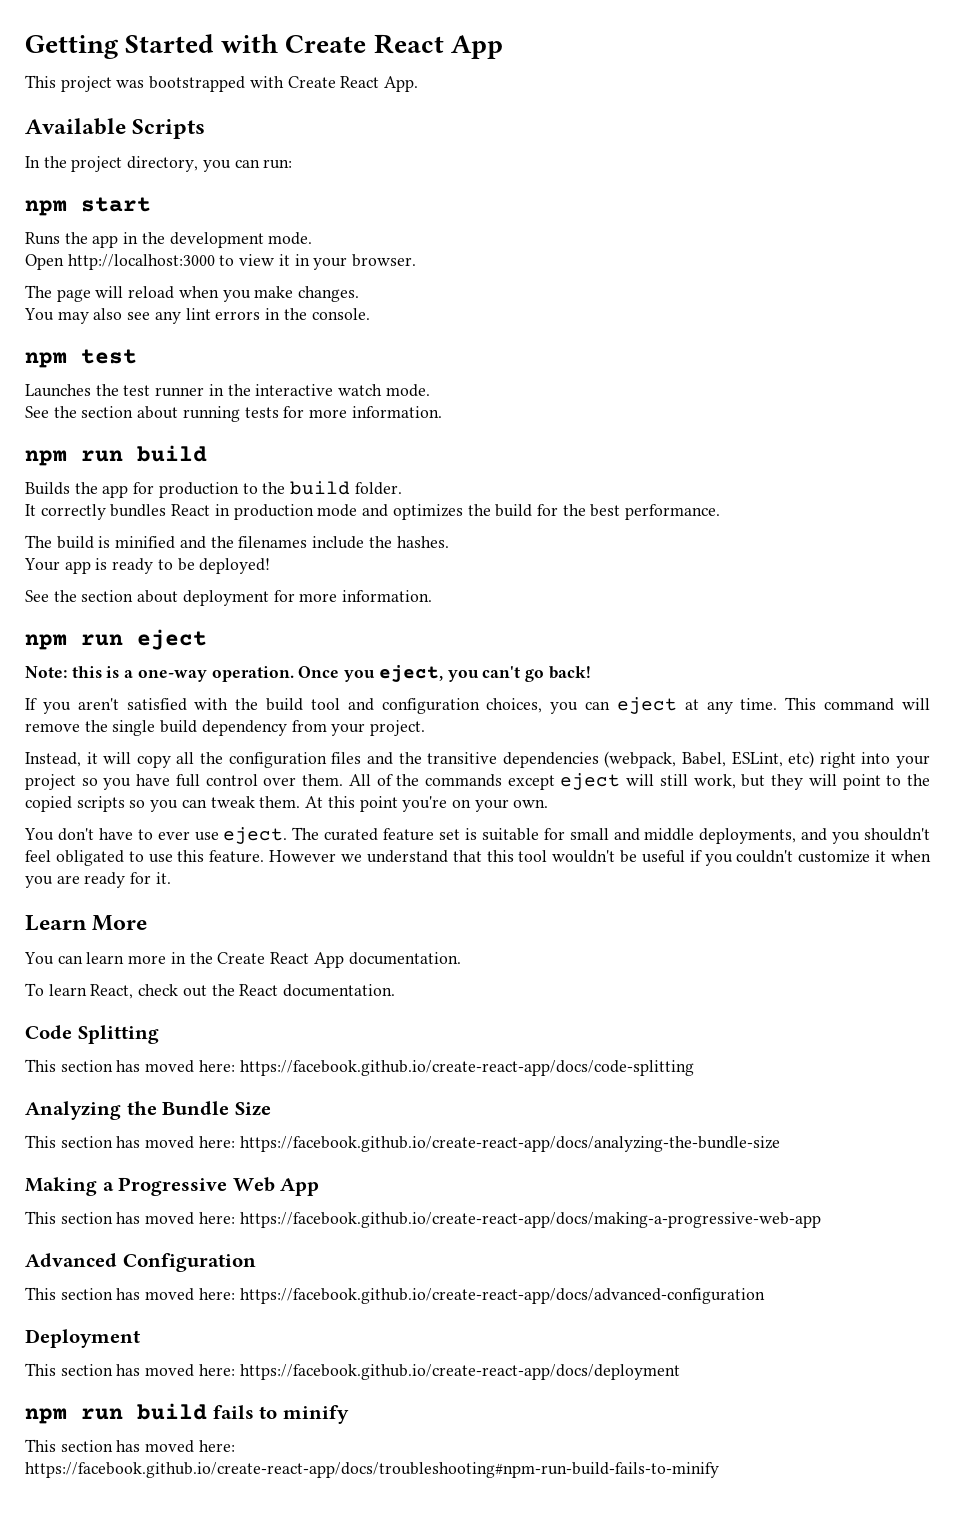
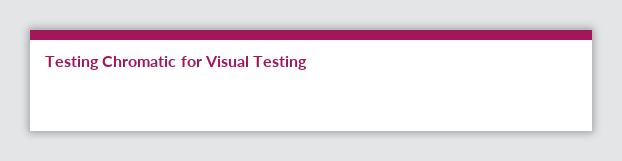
- Getting Started with Create React App
- This project was bootstrapped with Create React App.
- Available Scripts
- In the project directory, you can run:
- npm start
- Runs the app in the development mode.
- Open http://localhost:3000 to view it in your browser.
- The page will reload when you make changes.
- You may also see any lint errors in the console.
- npm test
- Launches the test runner in the interactive watch mode.
- See the section about running tests for more information.
- npm run build
- Builds the app for production to the build folder.
- It correctly bundles React in production mode and optimizes the build for the best performance.
- The build is minified and the filenames include the hashes.
- Your app is ready to be deployed!
- See the section about deployment for more information.
- npm run eject
- Note: this is a one-way operation. Once you eject, you can't go back!
- If you aren't satisfied with the build tool and configuration choices, you can eject at any time. This command will remove the single build dependency from your project.
- Instead, it will copy all the configuration files and the transitive dependencies (webpack, Babel, ESLint, etc) right into your project so you have full control over them. All of the commands except eject will still work, but they will point to the copied scripts so you can tweak them. At this point you're on your own.
- You don't have to ever use eject. The curated feature set is suitable for small and middle deployments, and you shouldn't feel obligated to use this feature. However we understand that this tool wouldn't be useful if you couldn't customize it when you are ready for it.
- Learn More
- You can learn more in the Create React App documentation.
- To learn React, check out the React documentation.
- Code Splitting
- This section has moved here: https://facebook.github.io/create-react-app/docs/code-splitting
- Analyzing the Bundle Size
- This section has moved here: https://facebook.github.io/create-react-app/docs/analyzing-the-bundle-size
- Making a Progressive Web App
- This section has moved here: https://facebook.github.io/create-react-app/docs/making-a-progressive-web-app
- Advanced Configuration
- This section has moved here: https://facebook.github.io/create-react-app/docs/advanced-configuration
- Deployment
- This section has moved here: https://facebook.github.io/create-react-app/docs/deployment
- npm run build fails to minify
- This section has moved here: https://facebook.github.io/create-react-app/docs/troubleshooting#npm-run-build-fails-to-minify
+ Testing Chromatic for Visual Testing

